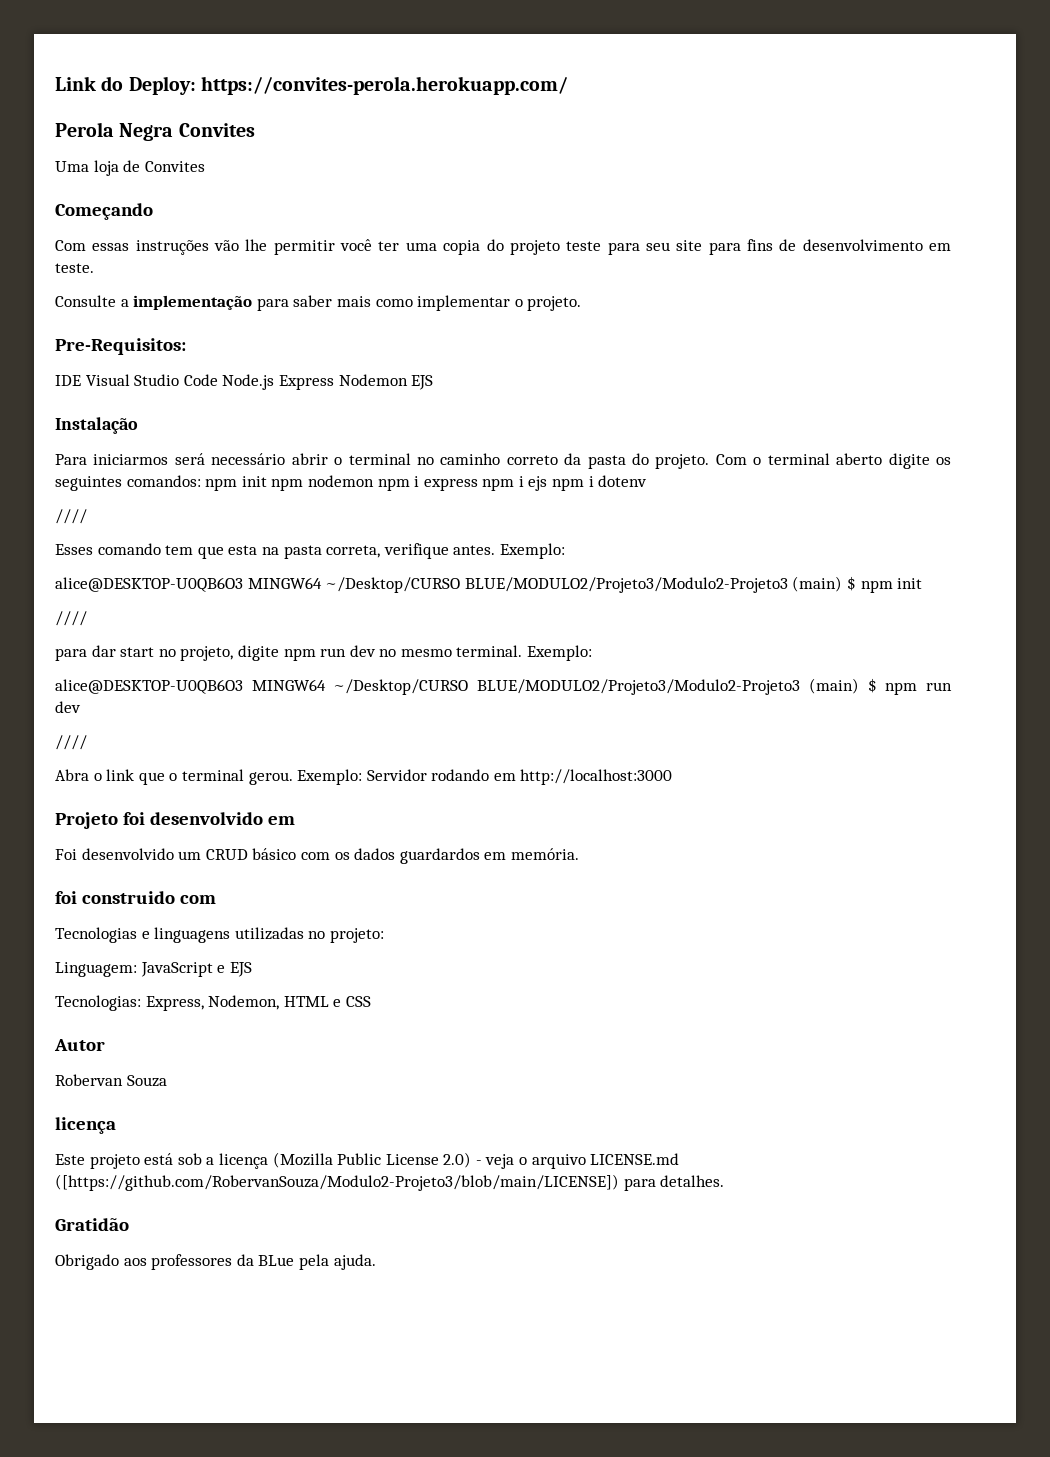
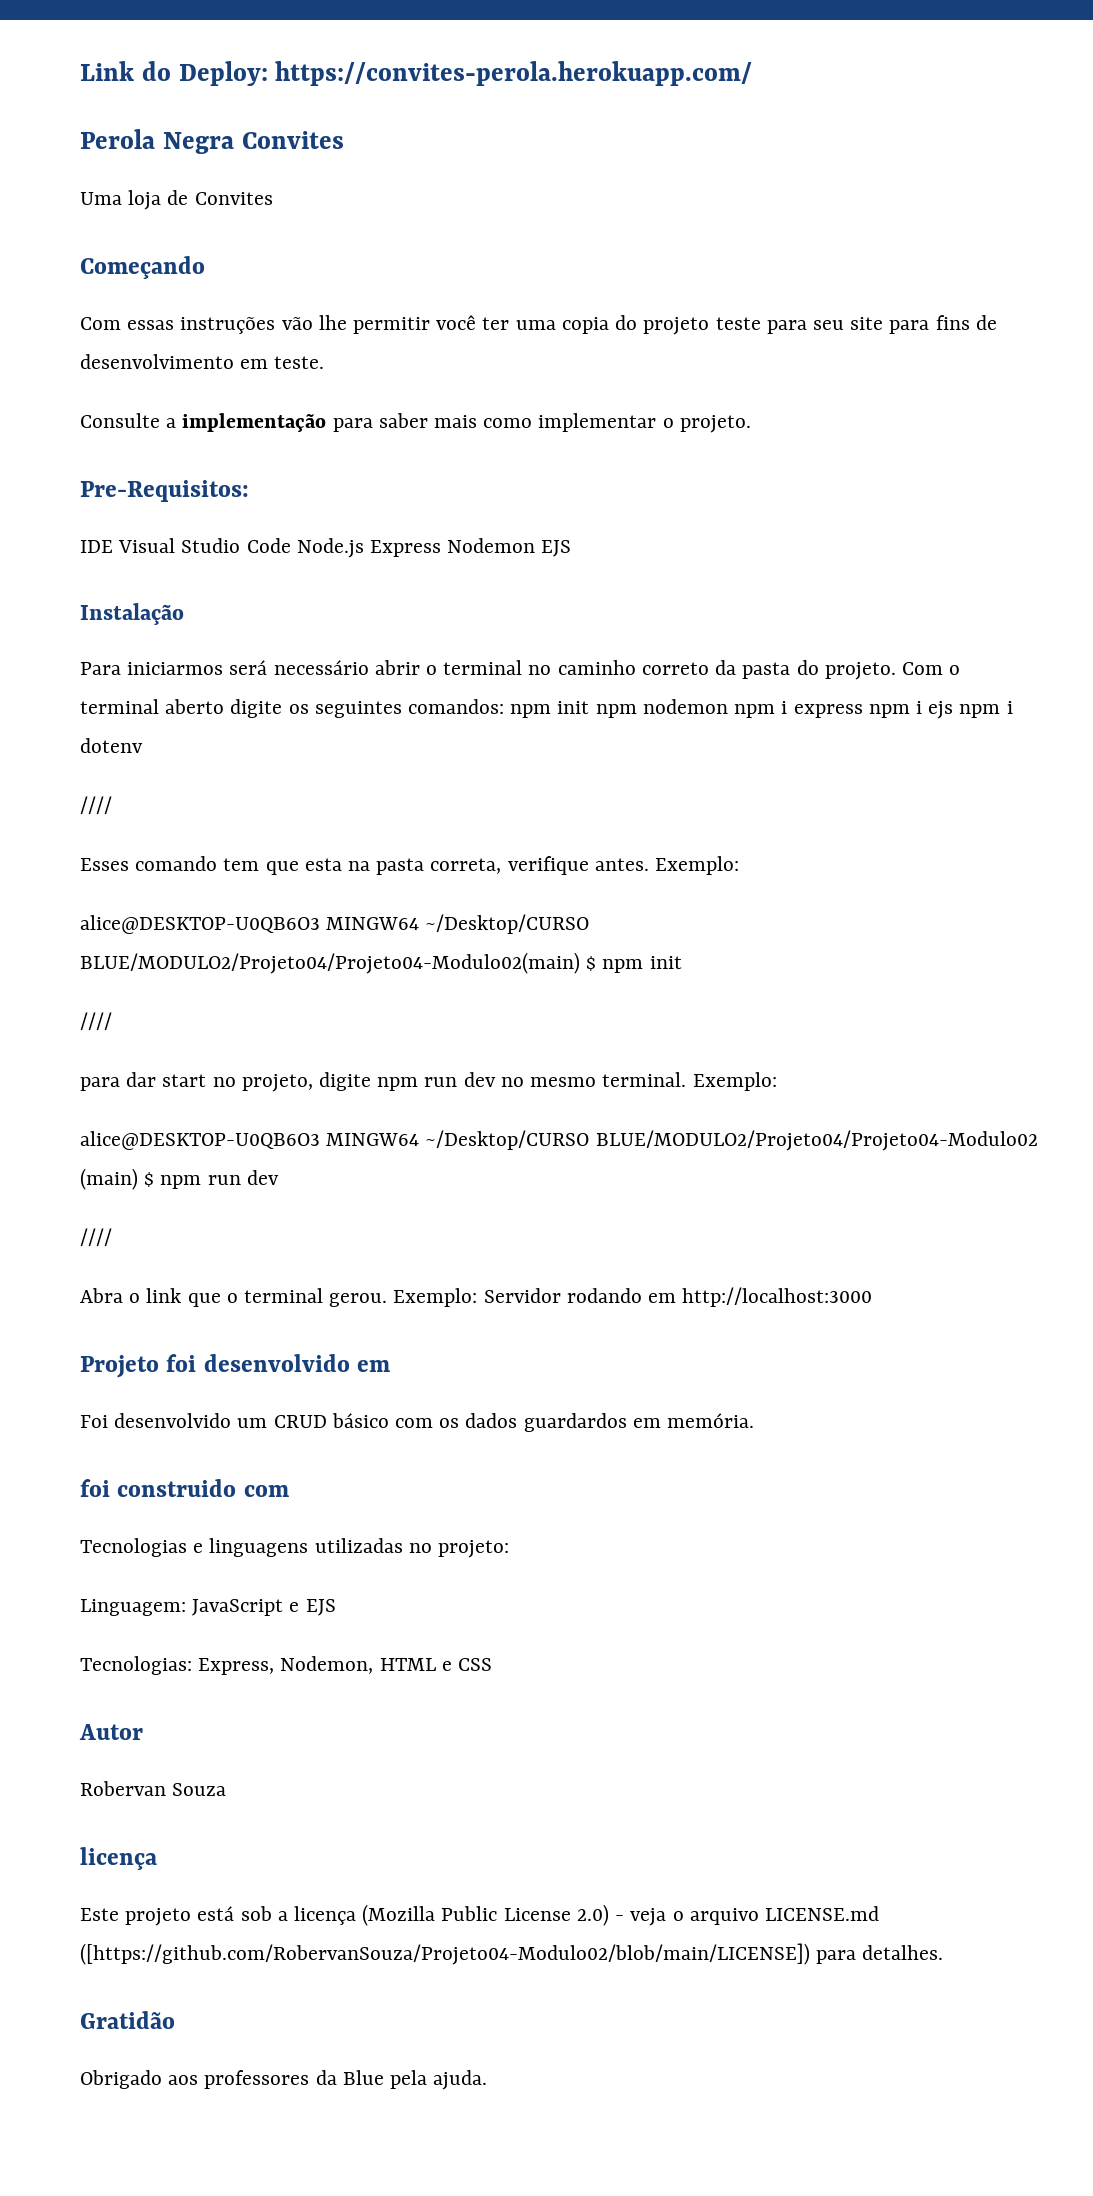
- alice@DESKTOP-U0QB6O3 MINGW64 ~/Desktop/CURSO BLUE/MODULO2/Projeto3/Modulo2-Projeto3 (main) $ npm init
+ alice@DESKTOP-U0QB6O3 MINGW64 ~/Desktop/CURSO BLUE/MODULO2/Projeto04/Projeto04-Modulo02(main) $ npm init
- alice@DESKTOP-U0QB6O3 MINGW64 ~/Desktop/CURSO BLUE/MODULO2/Projeto3/Modulo2-Projeto3 (main) $ npm run dev
+ alice@DESKTOP-U0QB6O3 MINGW64 ~/Desktop/CURSO BLUE/MODULO2/Projeto04/Projeto04-Modulo02 (main) $ npm run dev
- Este projeto está sob a licença (Mozilla Public License 2.0) - veja o arquivo LICENSE.md ([https://github.com/RobervanSouza/Modulo2-Projeto3/blob/main/LICENSE]) para detalhes.
+ Este projeto está sob a licença (Mozilla Public License 2.0) - veja o arquivo LICENSE.md ([https://github.com/RobervanSouza/Projeto04-Modulo02/blob/main/LICENSE]) para detalhes.
- Obrigado aos professores da BLue pela ajuda.
+ Obrigado aos professores da Blue pela ajuda.

